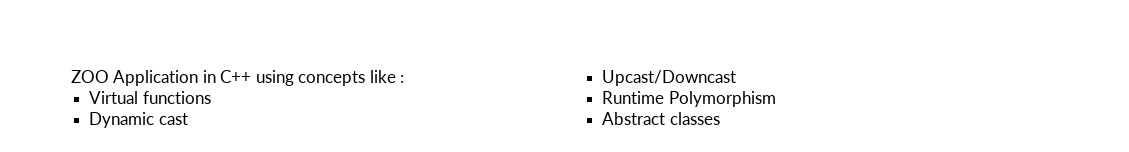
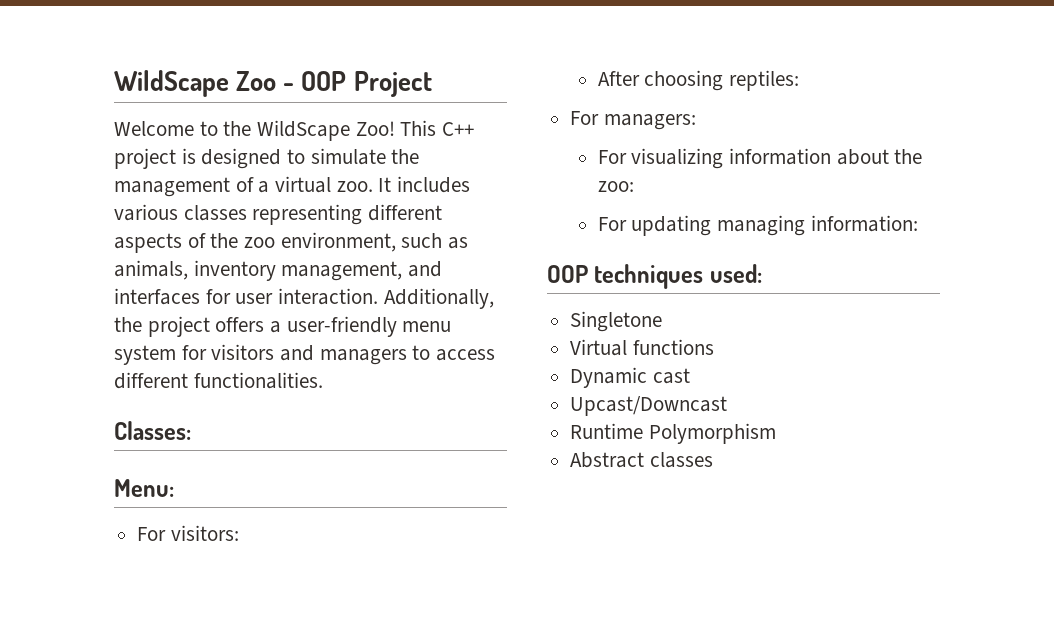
- ZOO Application in C++ using concepts like :
+ WildScape Zoo - OOP Project
+ Welcome to the WildScape Zoo! This C++ project is designed to simulate the management of a virtual zoo. It includes various classes representing different aspects of the zoo environment, such as animals, inventory management, and interfaces for user interaction. Additionally, the project offers a user-friendly menu system for visitors and managers to access different functionalities.
+ Classes:
+ Menu:
+ For visitors:
+ After choosing reptiles:
+ For managers:
+ For visualizing information about the zoo:
+ For updating managing information:
+ OOP techniques used:
+ Singletone

